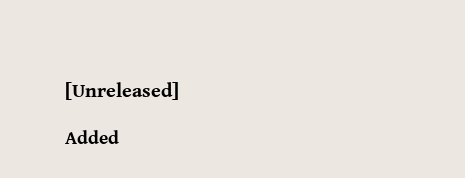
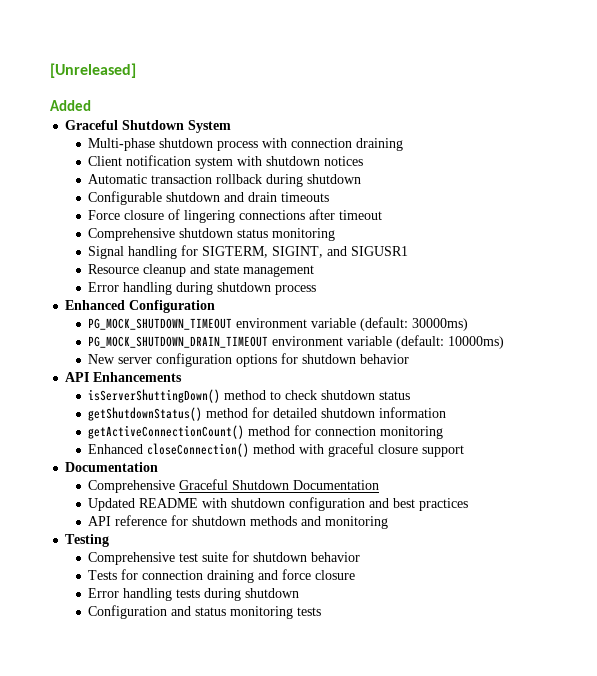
+ Graceful Shutdown System
+ Multi-phase shutdown process with connection draining
+ Client notification system with shutdown notices
+ Automatic transaction rollback during shutdown
+ Configurable shutdown and drain timeouts
+ Force closure of lingering connections after timeout
+ Comprehensive shutdown status monitoring
+ Signal handling for SIGTERM, SIGINT, and SIGUSR1
+ Resource cleanup and state management
+ Error handling during shutdown process
+ Enhanced Configuration
+ PG_MOCK_SHUTDOWN_TIMEOUT environment variable (default: 30000ms)
+ PG_MOCK_SHUTDOWN_DRAIN_TIMEOUT environment variable (default: 10000ms)
+ New server configuration options for shutdown behavior
+ API Enhancements
+ isServerShuttingDown() method to check shutdown status
+ getShutdownStatus() method for detailed shutdown information
+ getActiveConnectionCount() method for connection monitoring
+ Enhanced closeConnection() method with graceful closure support
+ Documentation
+ Comprehensive Graceful Shutdown Documentation
+ Updated README with shutdown configuration and best practices
+ API reference for shutdown methods and monitoring
+ Testing
+ Comprehensive test suite for shutdown behavior
+ Tests for connection draining and force closure
+ Error handling tests during shutdown
+ Configuration and status monitoring tests

